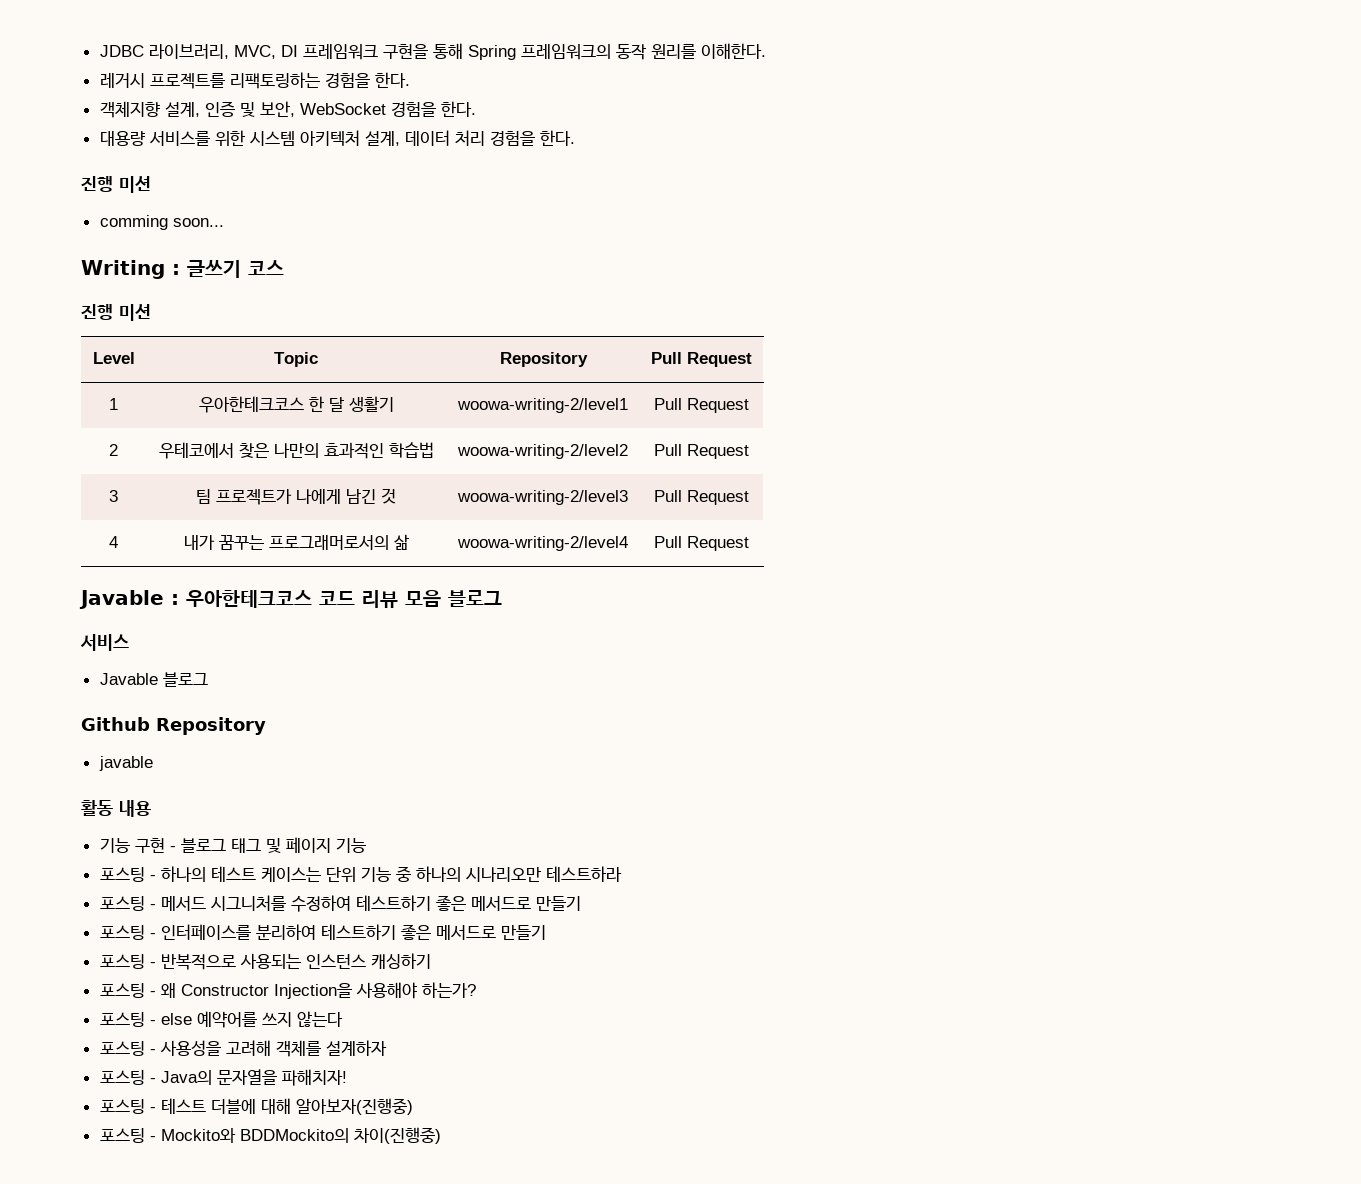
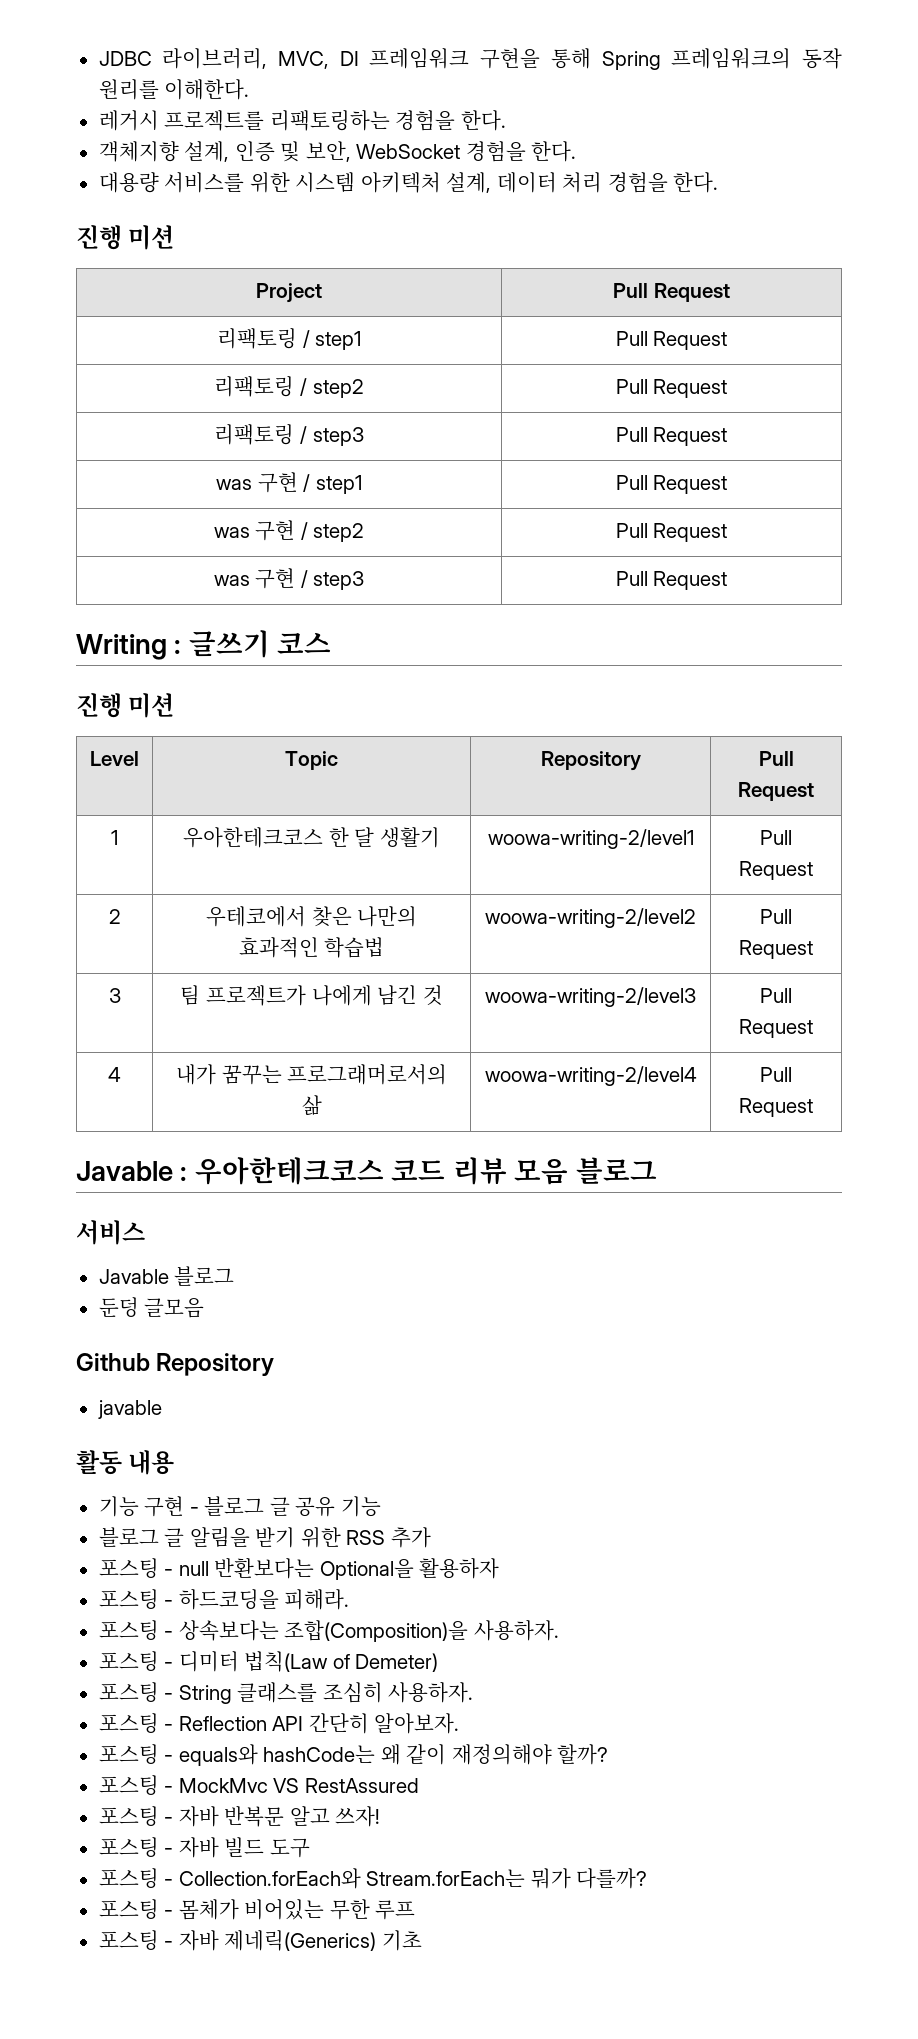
- comming soon...
+ Project | Pull Request
+ 리팩토링 / step1 | Pull Request
+ 리팩토링 / step2 | Pull Request
+ 리팩토링 / step3 | Pull Request
+ was 구현 / step1 | Pull Request
+ was 구현 / step2 | Pull Request
+ was 구현 / step3 | Pull Request
+ 둔덩 글모음
- 기능 구현 - 블로그 태그 및 페이지 기능
- 포스팅 - 하나의 테스트 케이스는 단위 기능 중 하나의 시나리오만 테스트하라
- 포스팅 - 메서드 시그니처를 수정하여 테스트하기 좋은 메서드로 만들기
- 포스팅 - 인터페이스를 분리하여 테스트하기 좋은 메서드로 만들기
- 포스팅 - 반복적으로 사용되는 인스턴스 캐싱하기
- 포스팅 - 왜 Constructor Injection을 사용해야 하는가?
- 포스팅 - else 예약어를 쓰지 않는다
- 포스팅 - 사용성을 고려해 객체를 설계하자
- 포스팅 - Java의 문자열을 파해치자!
- 포스팅 - 테스트 더블에 대해 알아보자(진행중)
- 포스팅 - Mockito와 BDDMockito의 차이(진행중)
+ 기능 구현 - 블로그 글 공유 기능
+ 블로그 글 알림을 받기 위한 RSS 추가
+ 포스팅 - null 반환보다는 Optional을 활용하자
+ 포스팅 - 하드코딩을 피해라.
+ 포스팅 - 상속보다는 조합(Composition)을 사용하자.
+ 포스팅 - 디미터 법칙(Law of Demeter)
+ 포스팅 - String 클래스를 조심히 사용하자.
+ 포스팅 - Reflection API 간단히 알아보자.
+ 포스팅 - equals와 hashCode는 왜 같이 재정의해야 할까?
+ 포스팅 - MockMvc VS RestAssured
+ 포스팅 - 자바 반복문 알고 쓰자!
+ 포스팅 - 자바 빌드 도구
+ 포스팅 - Collection.forEach와 Stream.forEach는 뭐가 다를까?
+ 포스팅 - 몸체가 비어있는 무한 루프
+ 포스팅 - 자바 제네릭(Generics) 기초

